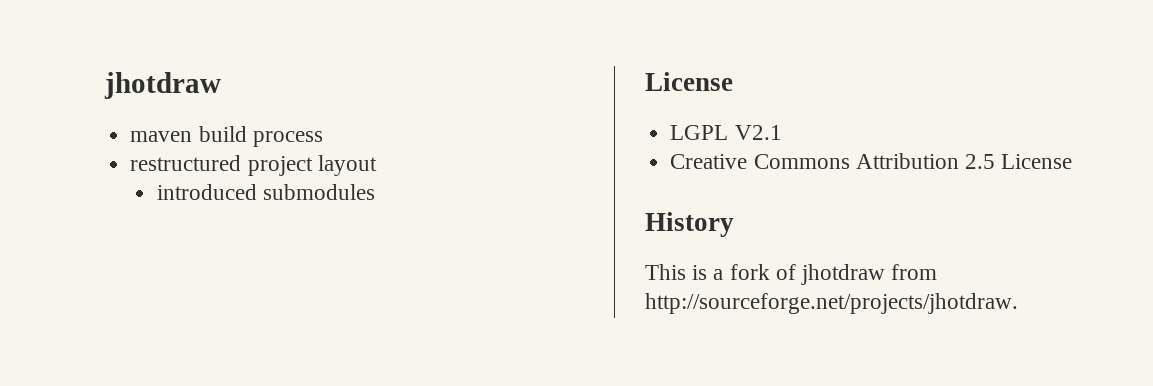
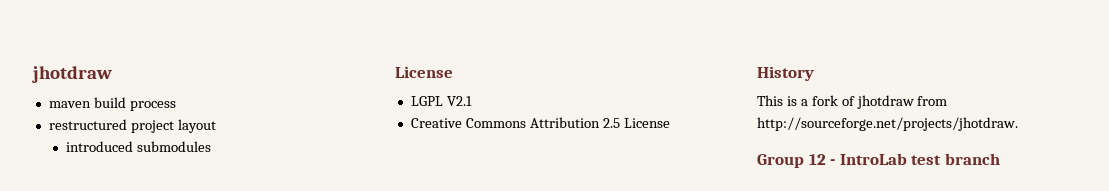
+ Group 12 - IntroLab test branch

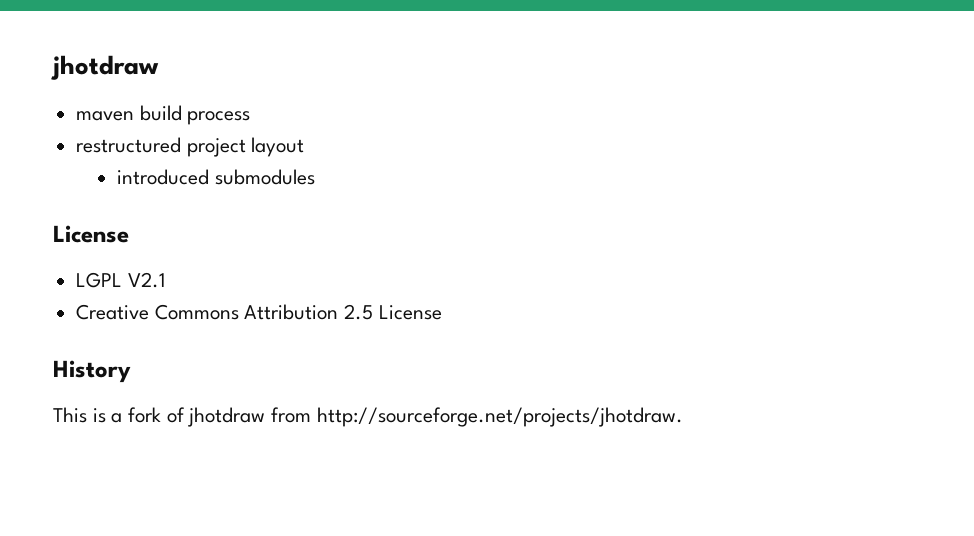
- Group 12 - IntroLab test branch

